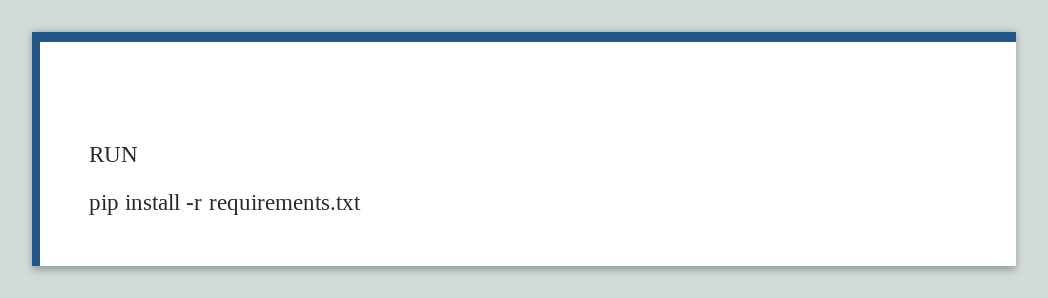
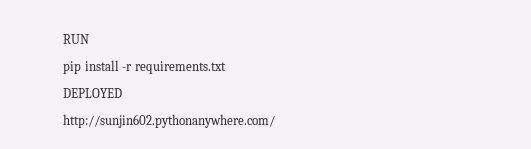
+ DEPLOYED
+ http://sunjin602.pythonanywhere.com/

